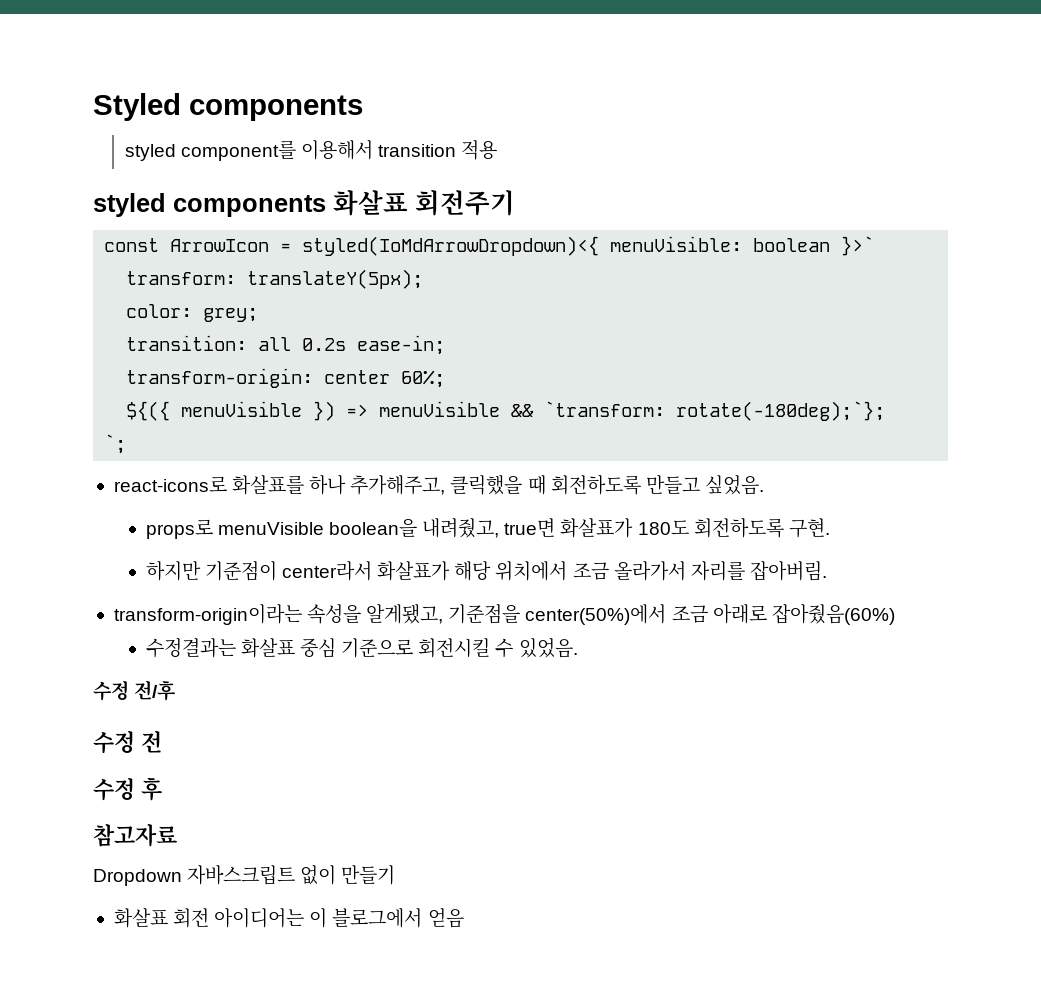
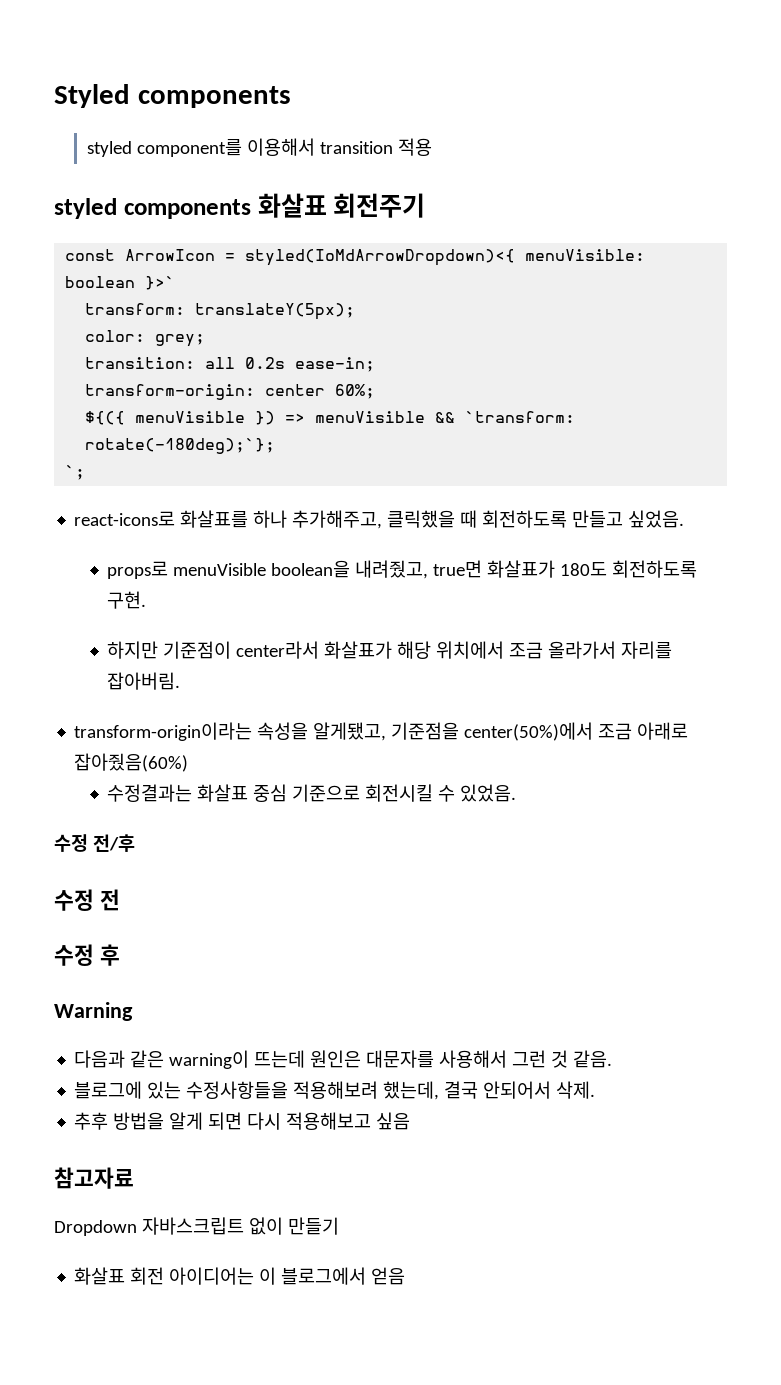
+ Warning
+ 다음과 같은 warning이 뜨는데 원인은 대문자를 사용해서 그런 것 같음.
+ 블로그에 있는 수정사항들을 적용해보려 했는데, 결국 안되어서 삭제.
+ 추후 방법을 알게 되면 다시 적용해보고 싶음

